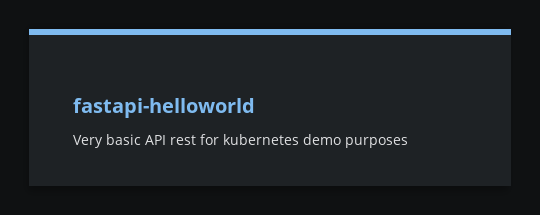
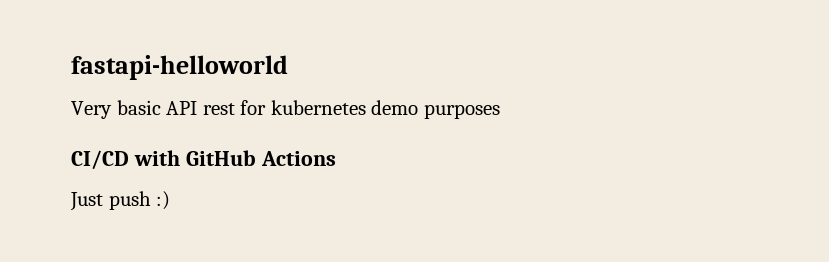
+ CI/CD with GitHub Actions
+ Just push :)

